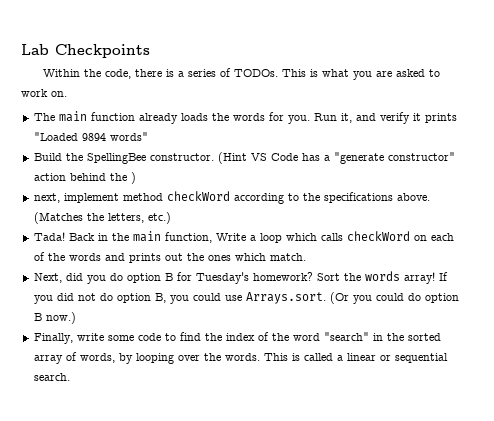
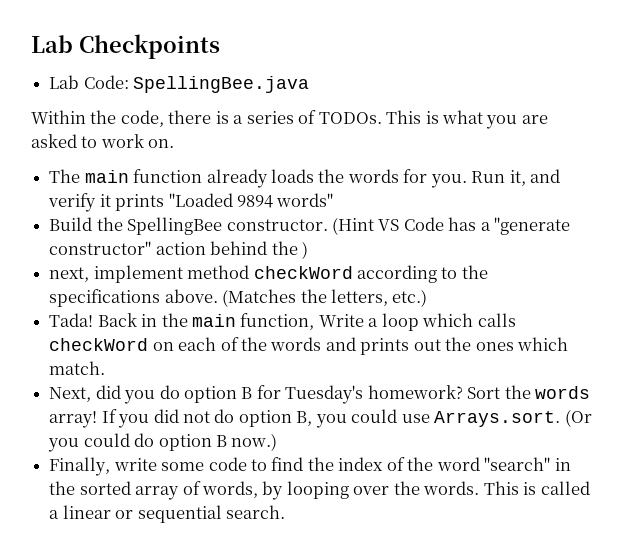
+ Lab Code: SpellingBee.java

